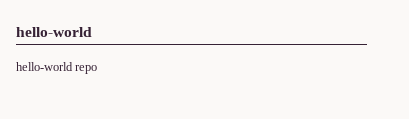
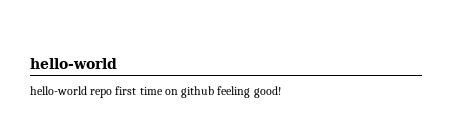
- hello-world repo
+ hello-world repo first time on github feeling good!

